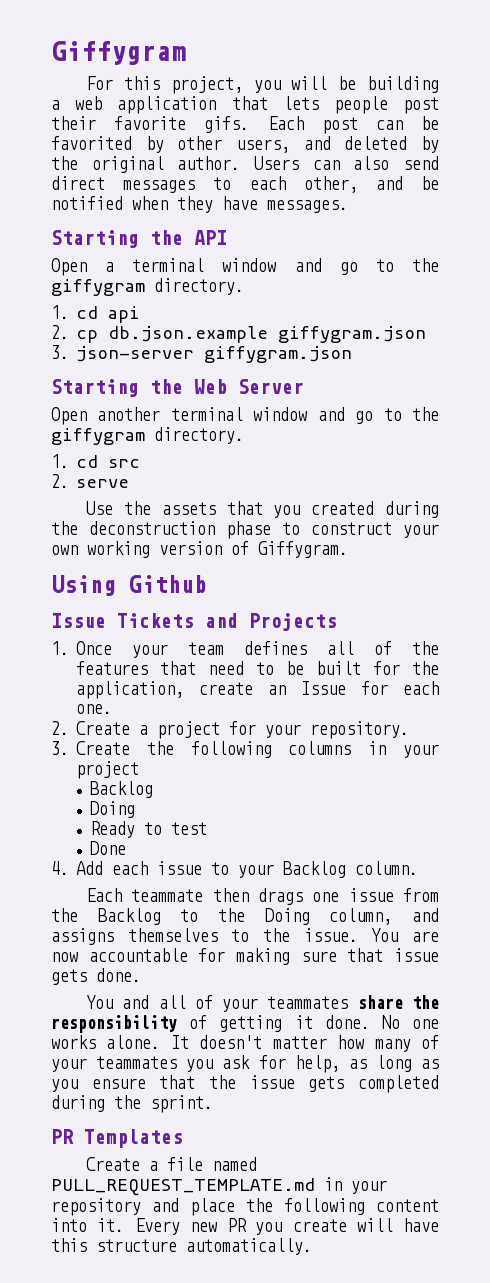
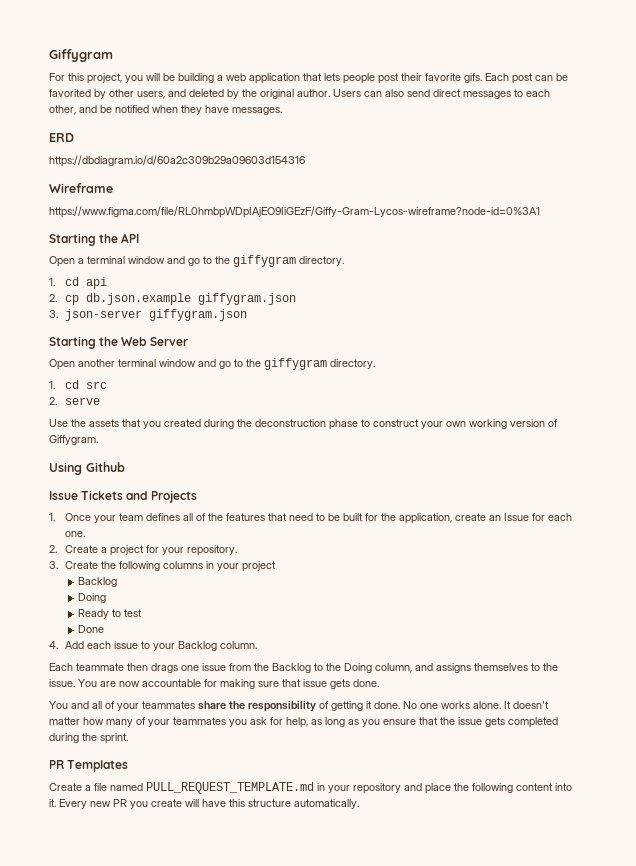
+ ERD
+ https://dbdiagram.io/d/60a2c309b29a09603d154316
+ Wireframe
+ https://www.figma.com/file/RL0hmbpWDpIAjEO9IiGEzF/Giffy-Gram-Lycos-wireframe?node-id=0%3A1

